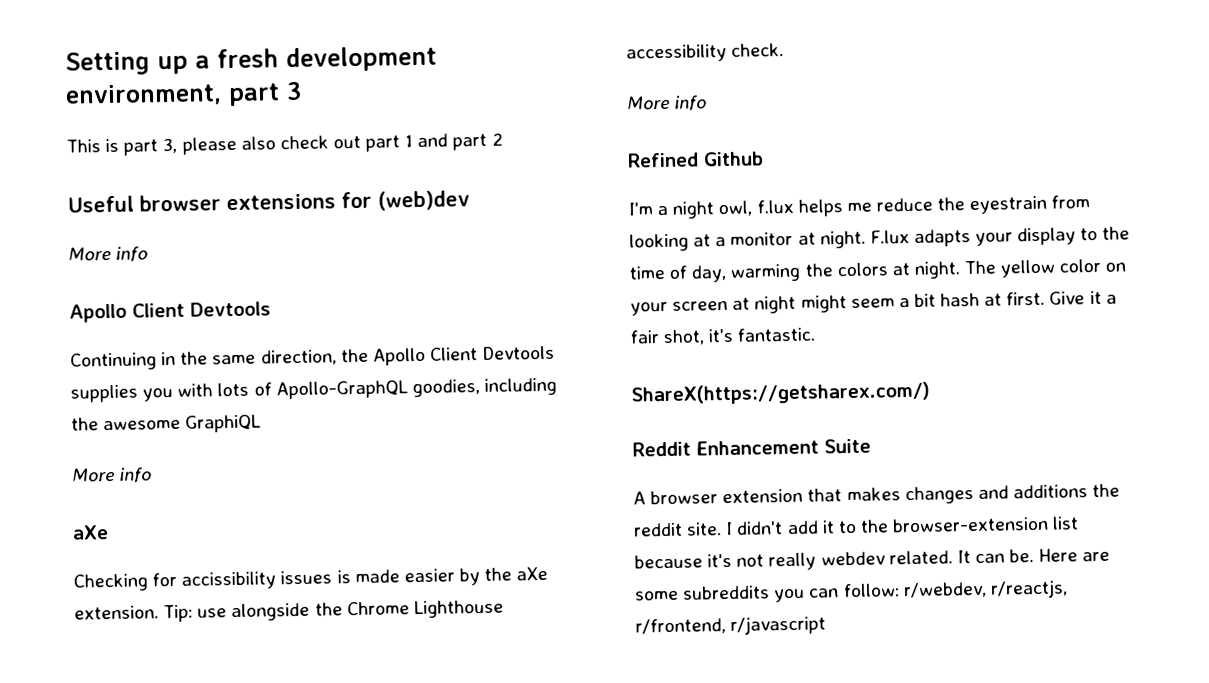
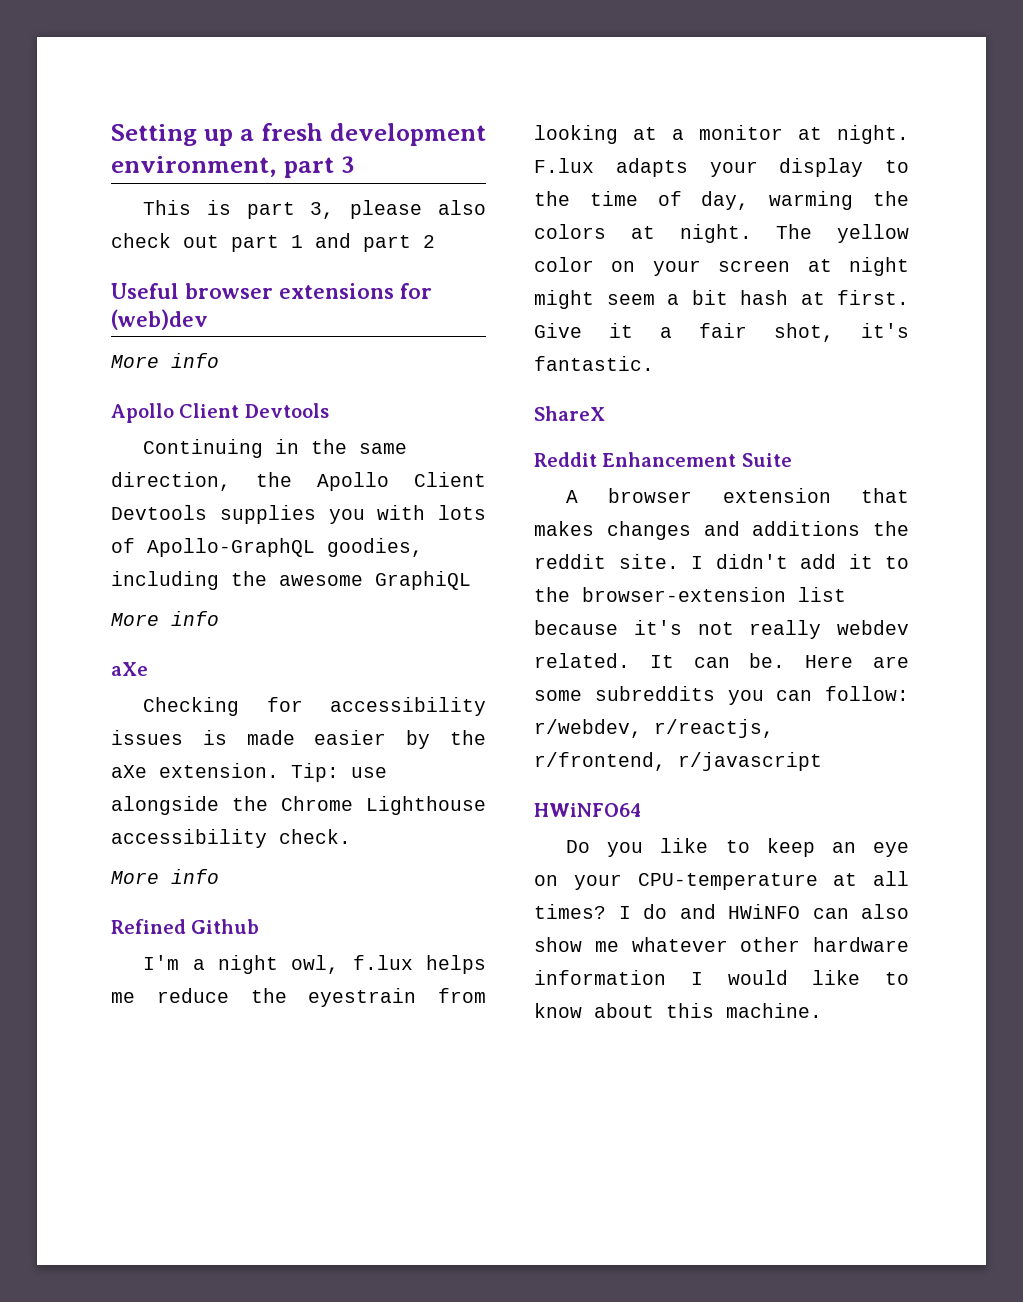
- Checking for accissibility issues is made easier by the aXe extension.
+ Checking for accessibility issues is made easier by the aXe extension.
- ShareX(https://getsharex.com/)
+ ShareX
+ HWiNFO64
+ Do you like to keep an eye on your CPU-temperature at all times? I do and HWiNFO can also show me whatever other hardware information I would like to know about this machine.

